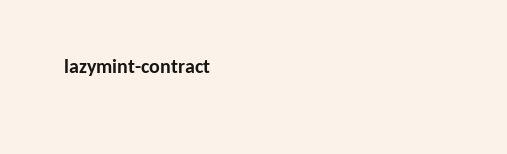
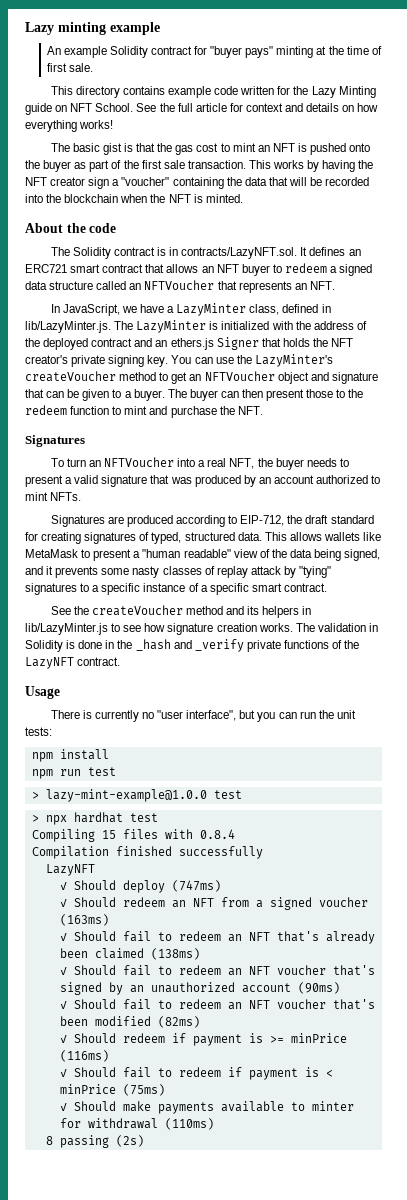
- lazymint-contract
+ Lazy minting example
+ An example Solidity contract for "buyer pays" minting at the time of first sale.
+ This directory contains example code written for the Lazy Minting guide on NFT School. See the full article for context and details on how everything works!
+ The basic gist is that the gas cost to mint an NFT is pushed onto the buyer as part of the first sale transaction. This works by having the NFT creator sign a "voucher" containing the data that will be recorded into the blockchain when the NFT is minted.
+ About the code
+ The Solidity contract is in contracts/LazyNFT.sol. It defines an ERC721 smart contract that allows an NFT buyer to redeem a signed data structure called an NFTVoucher that represents an NFT.
+ In JavaScript, we have a LazyMinter class, defined in lib/LazyMinter.js. The LazyMinter is initialized with the address of the deployed contract and an ethers.js Signer that holds the NFT creator's private signing key. You can use the LazyMinter's createVoucher method to get an NFTVoucher object and signature that can be given to a buyer. The buyer can then present those to the redeem function to mint and purchase the NFT.
+ Signatures
+ To turn an NFTVoucher into a real NFT, the buyer needs to present a valid signature that was produced by an account authorized to mint NFTs.
+ Signatures are produced according to EIP-712, the draft standard for creating signatures of typed, structured data. This allows wallets like MetaMask to present a "human readable" view of the data being signed, and it prevents some nasty classes of replay attack by "tying" signatures to a specific instance of a specific smart contract.
+ See the createVoucher method and its helpers in lib/LazyMinter.js to see how signature creation works. The validation in Solidity is done in the _hash and _verify private functions of the LazyNFT contract.
+ Usage
+ There is currently no "user interface", but you can run the unit tests:
+ npm install
+ npm run test
+ > lazy-mint-example@1.0.0 test
+ > npx hardhat test
+ Compiling 15 files with 0.8.4
+ Compilation finished successfully
+ LazyNFT
+ ✓ Should deploy (747ms)
+ ✓ Should redeem an NFT from a signed voucher (163ms)
+ ✓ Should fail to redeem an NFT that's already been claimed (138ms)
+ ✓ Should fail to redeem an NFT voucher that's signed by an unauthorized account (90ms)
+ ✓ Should fail to redeem an NFT voucher that's been modified (82ms)
+ ✓ Should redeem if payment is >= minPrice (116ms)
+ ✓ Should fail to redeem if payment is < minPrice (75ms)
+ ✓ Should make payments available to minter for withdrawal (110ms)
+ 8 passing (2s)

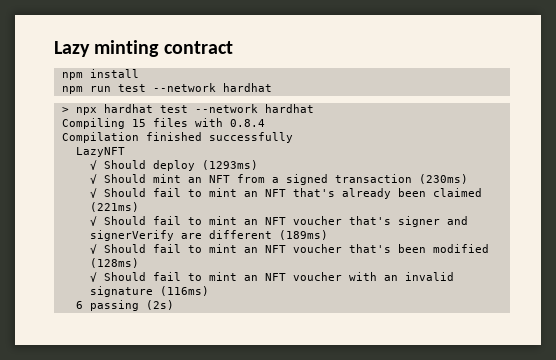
- Lazy minting example
- An example Solidity contract for "buyer pays" minting at the time of first sale.
- This directory contains example code written for the Lazy Minting guide on NFT School. See the full article for context and details on how everything works!
- The basic gist is that the gas cost to mint an NFT is pushed onto the buyer as part of the first sale transaction. This works by having the NFT creator sign a "voucher" containing the data that will be recorded into the blockchain when the NFT is minted.
- About the code
- The Solidity contract is in contracts/LazyNFT.sol. It defines an ERC721 smart contract that allows an NFT buyer to redeem a signed data structure called an NFTVoucher that represents an NFT.
- In JavaScript, we have a LazyMinter class, defined in lib/LazyMinter.js. The LazyMinter is initialized with the address of the deployed contract and an ethers.js Signer that holds the NFT creator's private signing key. You can use the LazyMinter's createVoucher method to get an NFTVoucher object and signature that can be given to a buyer. The buyer can then present those to the redeem function to mint and purchase the NFT.
- Signatures
- To turn an NFTVoucher into a real NFT, the buyer needs to present a valid signature that was produced by an account authorized to mint NFTs.
- Signatures are produced according to EIP-712, the draft standard for creating signatures of typed, structured data. This allows wallets like MetaMask to present a "human readable" view of the data being signed, and it prevents some nasty classes of replay attack by "tying" signatures to a specific instance of a specific smart contract.
- See the createVoucher method and its helpers in lib/LazyMinter.js to see how signature creation works. The validation in Solidity is done in the _hash and _verify private functions of the LazyNFT contract.
- Usage
- There is currently no "user interface", but you can run the unit tests:
+ Lazy minting contract
- npm run test
- > lazy-mint-example@1.0.0 test
+ npm run test --network hardhat
- > npx hardhat test
+ > npx hardhat test --network hardhat
- ✓ Should deploy (747ms)
- ✓ Should redeem an NFT from a signed voucher (163ms)
- ✓ Should fail to redeem an NFT that's already been claimed (138ms)
- ✓ Should fail to redeem an NFT voucher that's signed by an unauthorized account (90ms)
- ✓ Should fail to redeem an NFT voucher that's been modified (82ms)
- ✓ Should redeem if payment is >= minPrice (116ms)
- ✓ Should fail to redeem if payment is < minPrice (75ms)
- ✓ Should make payments available to minter for withdrawal (110ms)
- 8 passing (2s)
+ √ Should deploy (1293ms)
+ √ Should mint an NFT from a signed transaction (230ms)
+ √ Should fail to mint an NFT that's already been claimed (221ms)
+ √ Should fail to mint an NFT voucher that's signer and signerVerify are different (189ms)
+ √ Should fail to mint an NFT voucher that's been modified (128ms)
+ √ Should fail to mint an NFT voucher with an invalid signature (116ms)
+ 6 passing (2s)

